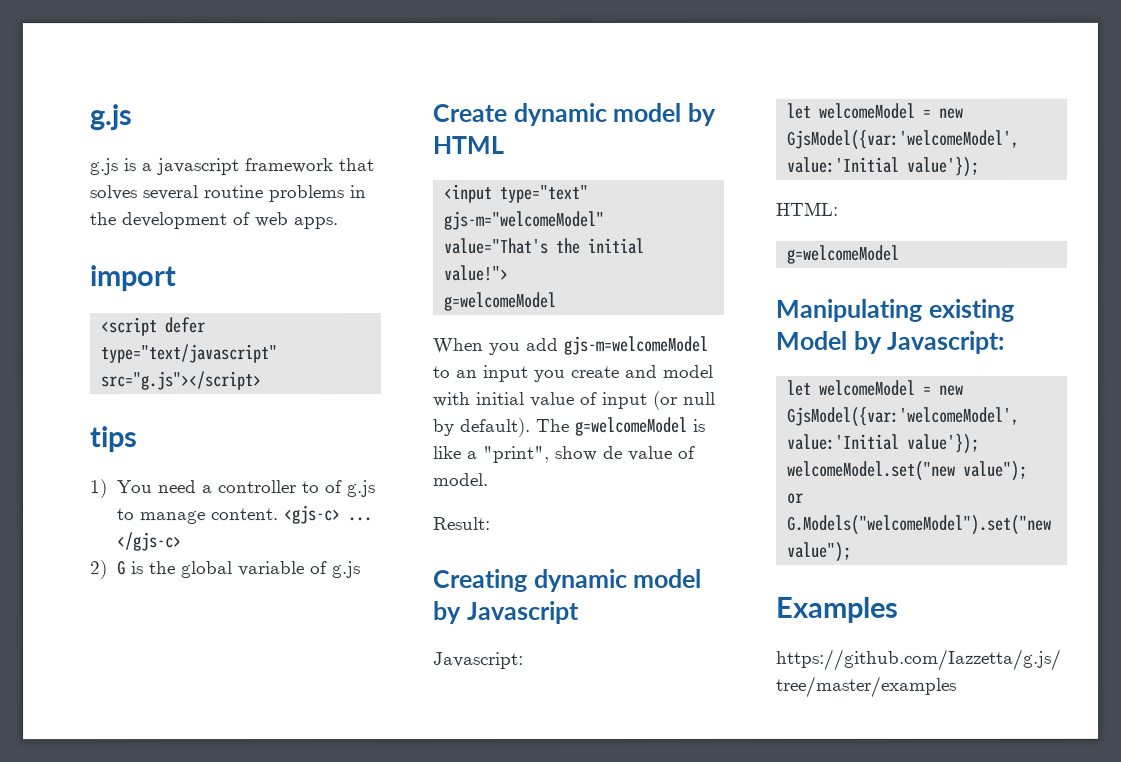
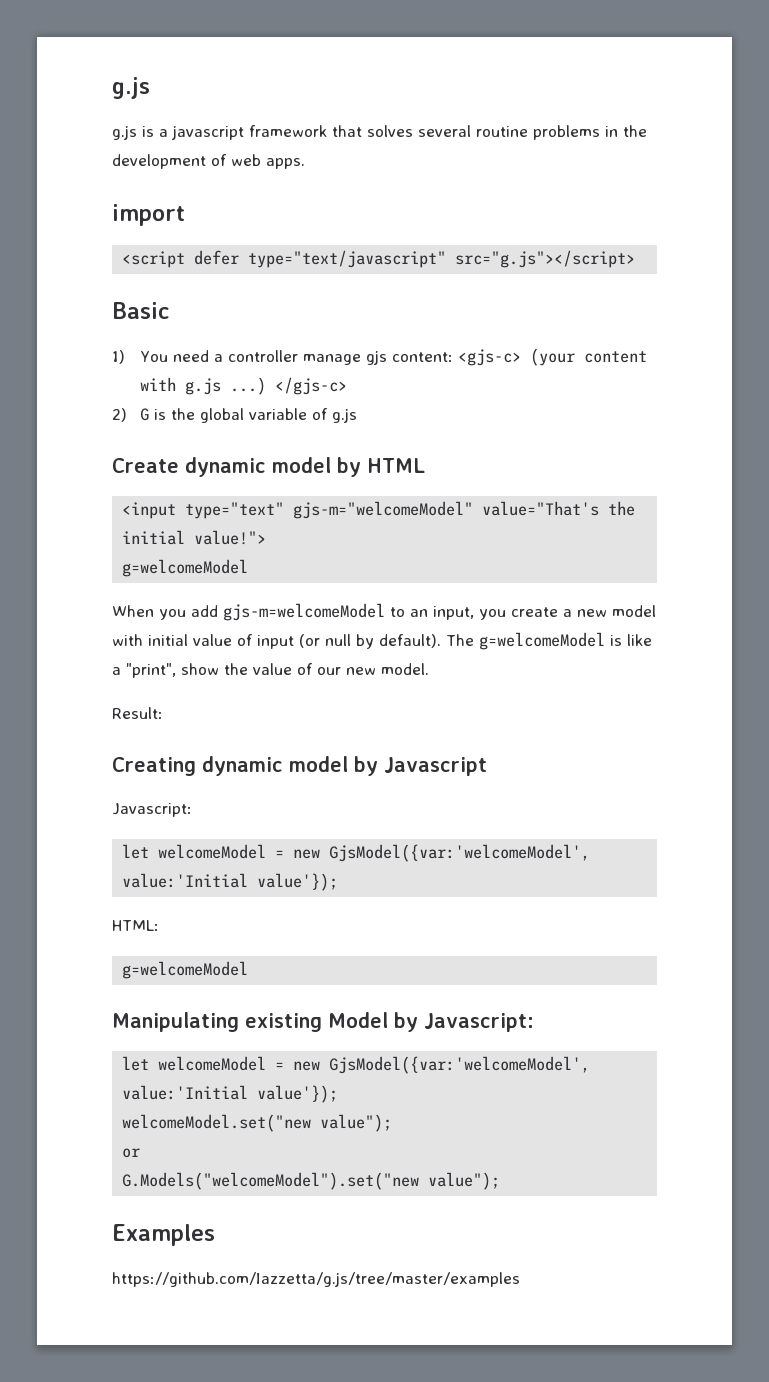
- tips
+ Basic
- 1) You need a controller to of g.js to manage content. <gjs-c> ...
+ 1) You need a controller manage gjs content: <gjs-c> (your content with g.js ...)
- When you add gjs-m=welcomeModel to an input you create and model with initial value of input (or null by default).
+ When you add gjs-m=welcomeModel to an input, you create a new model with initial value of input (or null by default).
- The g=welcomeModel is like a "print", show de value of model.
+ The g=welcomeModel is like a "print", show the value of our new model.

